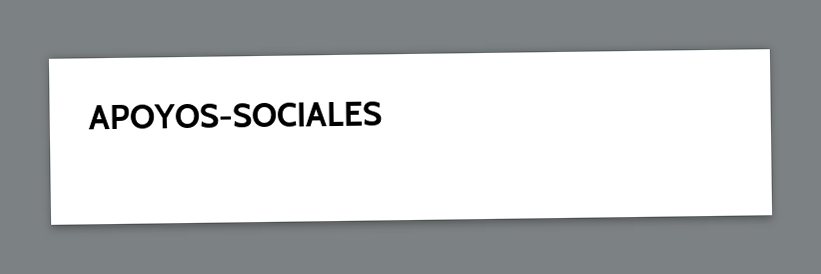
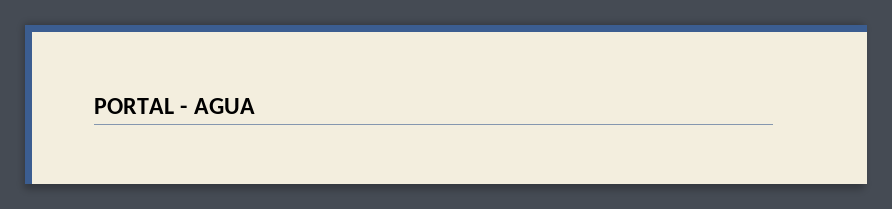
- APOYOS-SOCIALES
+ PORTAL - AGUA

